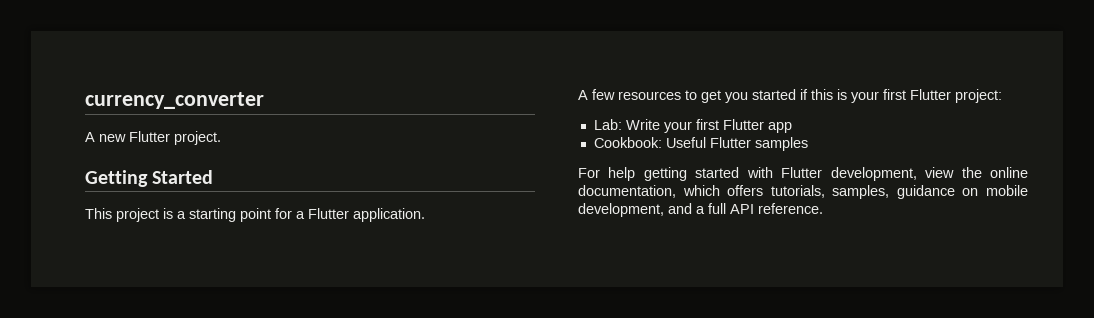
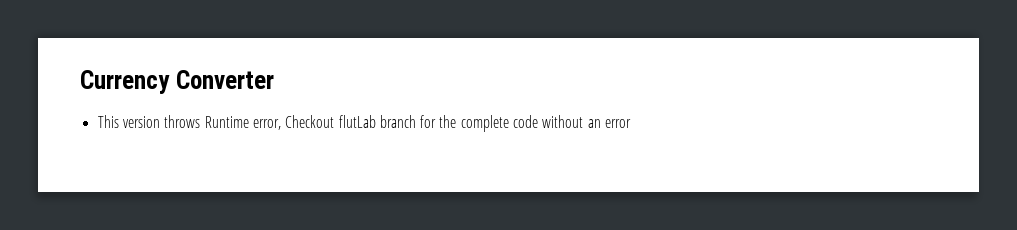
- currency_converter
- A new Flutter project.
- Getting Started
- This project is a starting point for a Flutter application.
- A few resources to get you started if this is your first Flutter project:
- Lab: Write your first Flutter app
- Cookbook: Useful Flutter samples
- For help getting started with Flutter development, view the online documentation, which offers tutorials, samples, guidance on mobile development, and a full API reference.
+ Currency Converter
+ This version throws Runtime error, Checkout flutLab branch for the complete code without an error

